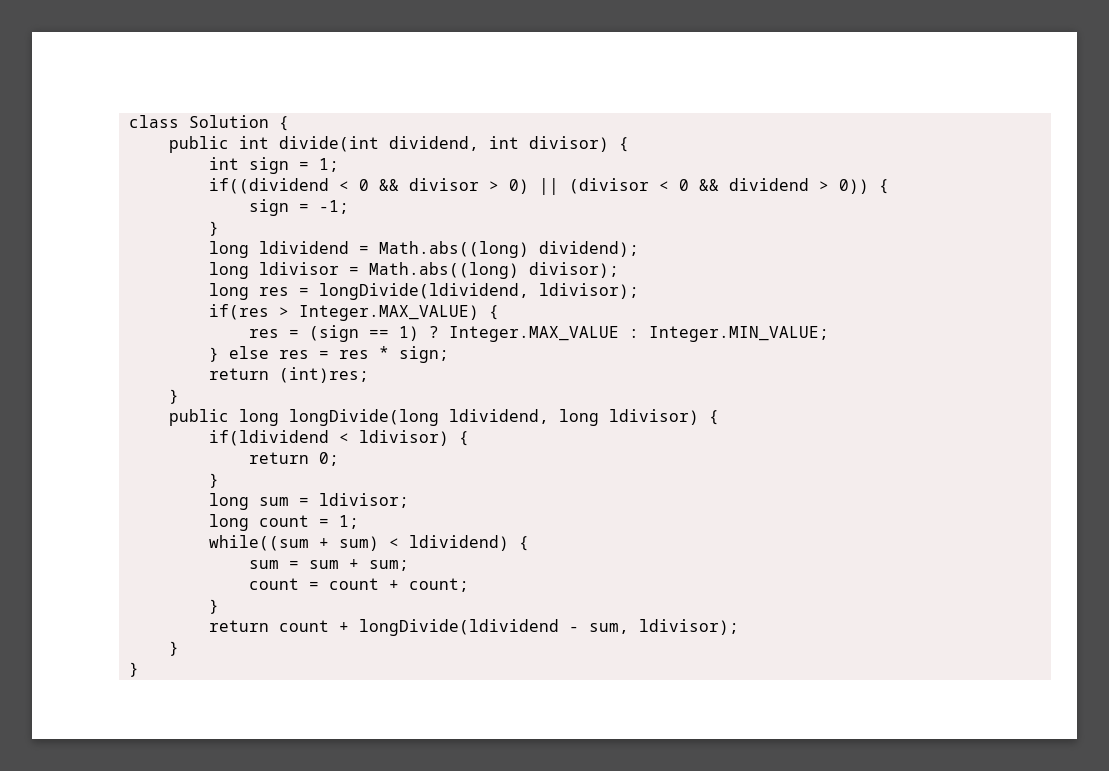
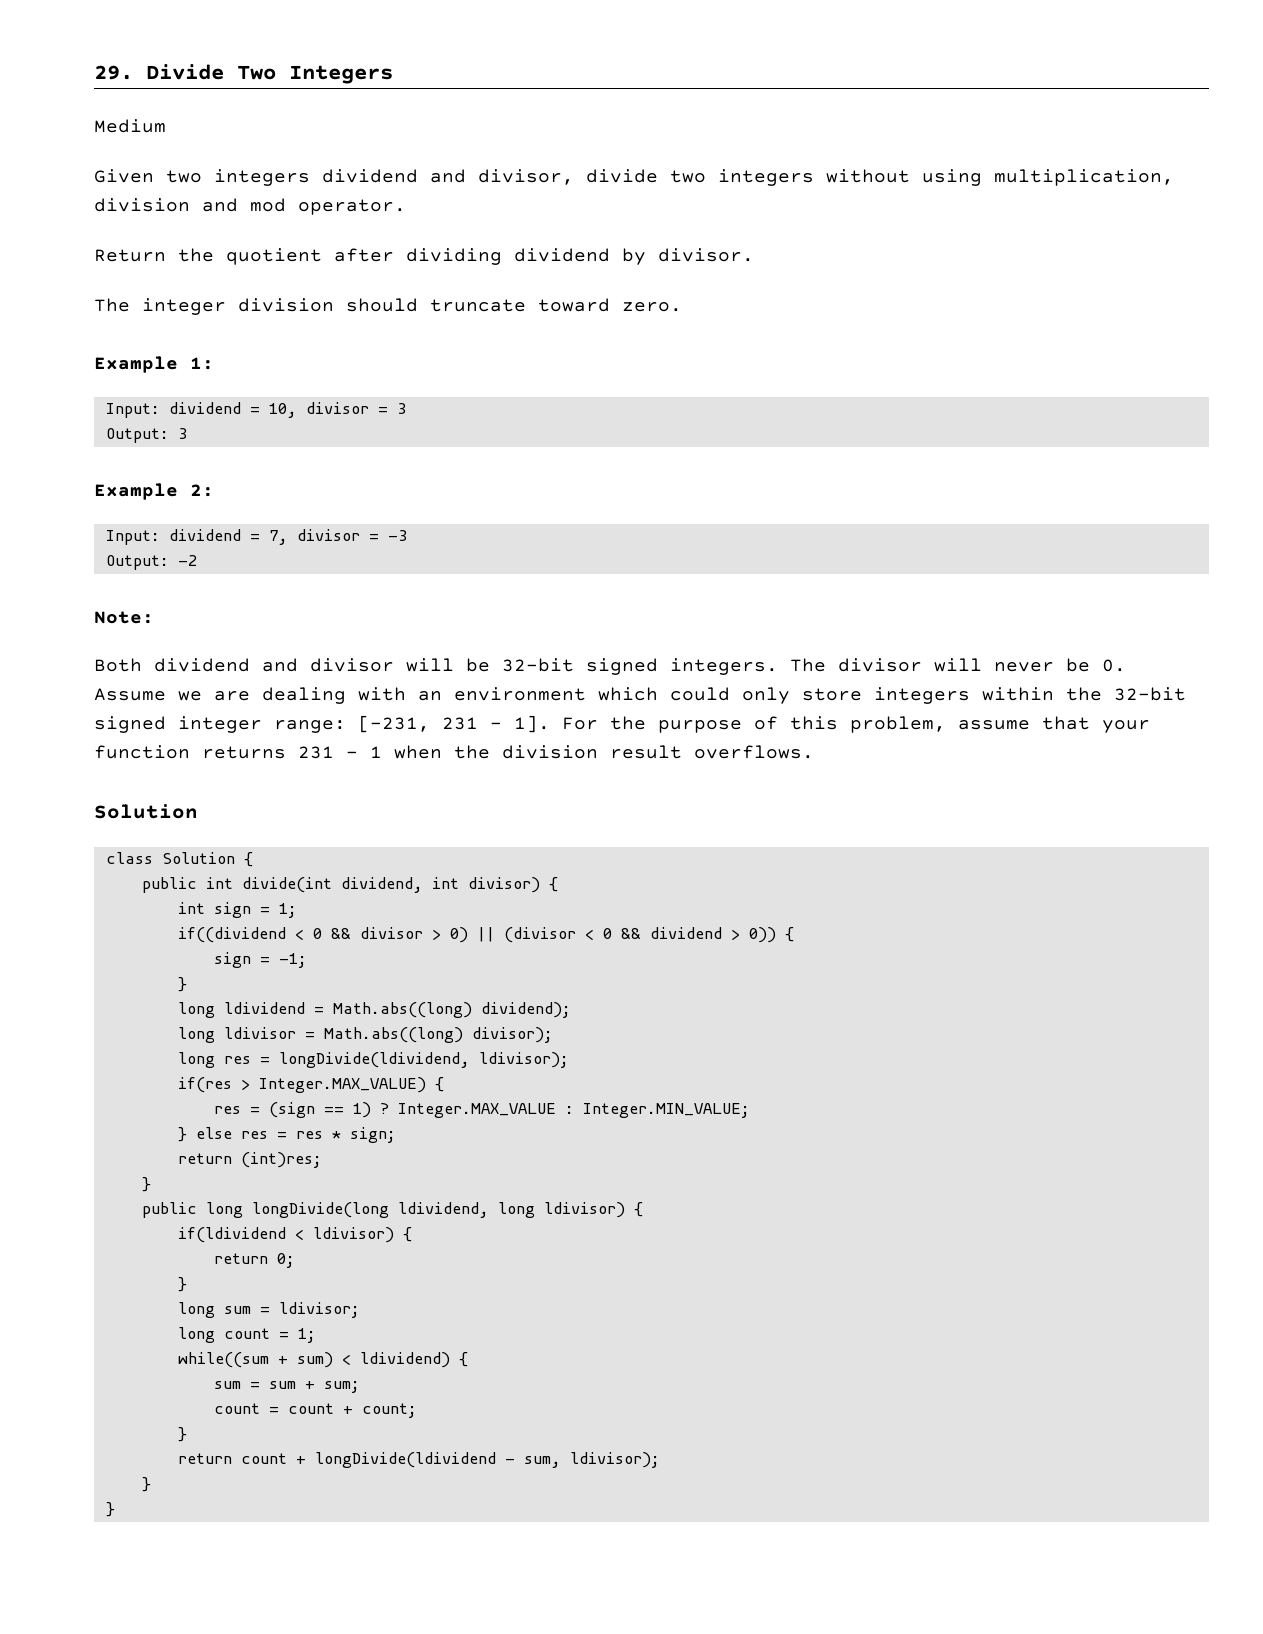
+ 29. Divide Two Integers
+ Medium
+ Given two integers dividend and divisor, divide two integers without using multiplication, division and mod operator.
+ Return the quotient after dividing dividend by divisor.
+ The integer division should truncate toward zero.
+ Example 1:
+ Input: dividend = 10, divisor = 3
+ Output: 3
+ Example 2:
+ Input: dividend = 7, divisor = -3
+ Output: -2
+ Note:
+ Both dividend and divisor will be 32-bit signed integers. The divisor will never be 0. Assume we are dealing with an environment which could only store integers within the 32-bit signed integer range: [−231, 231 − 1]. For the purpose of this problem, assume that your function returns 231 − 1 when the division result overflows.
+ Solution

